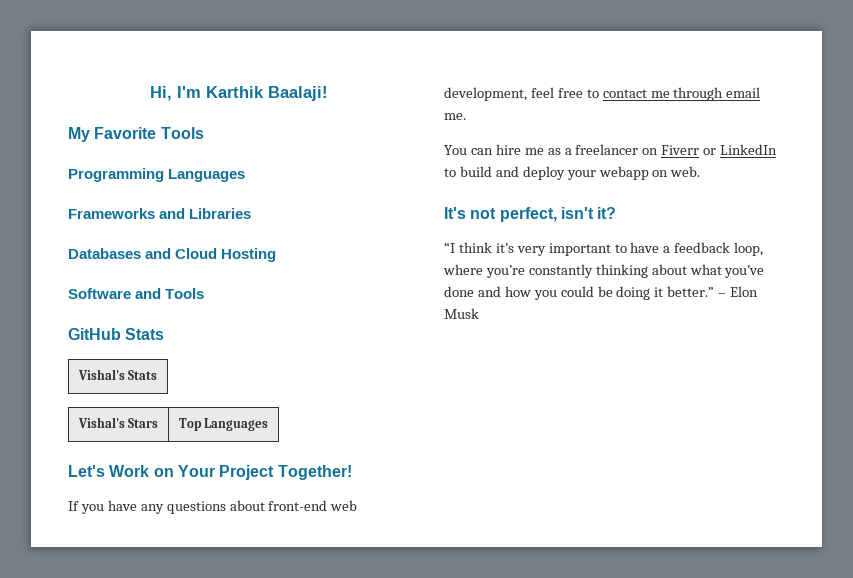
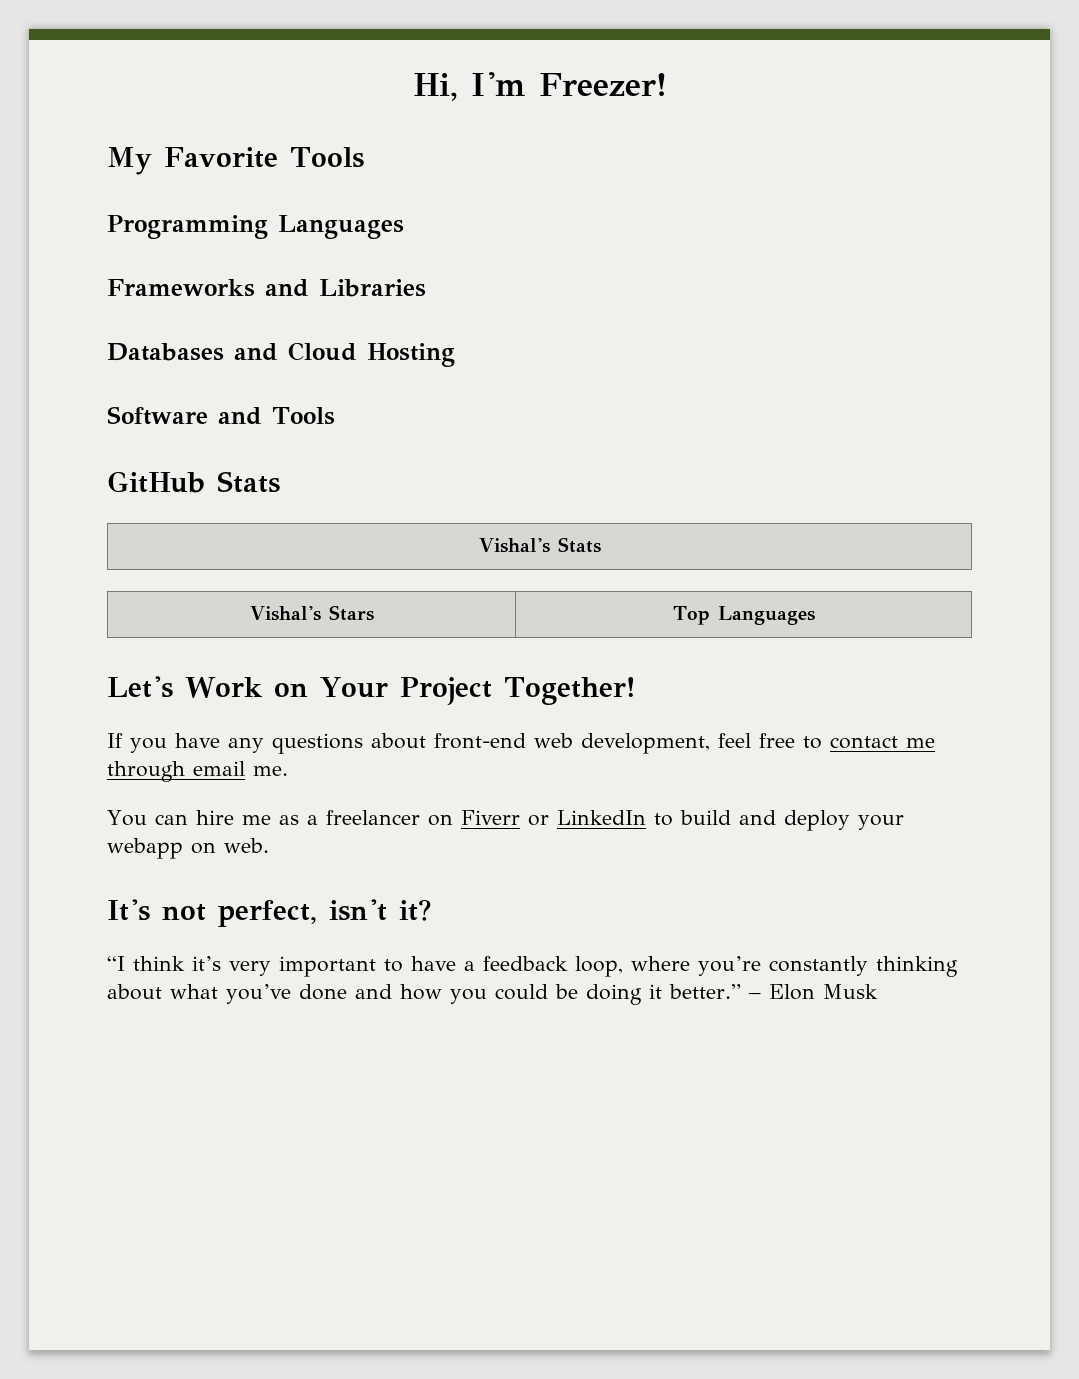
- Hi, I'm Karthik Baalaji!
+ Hi, I'm Freezer!

